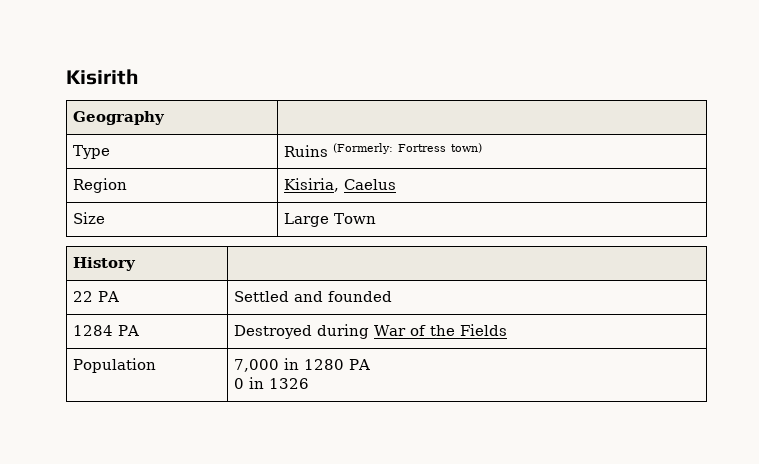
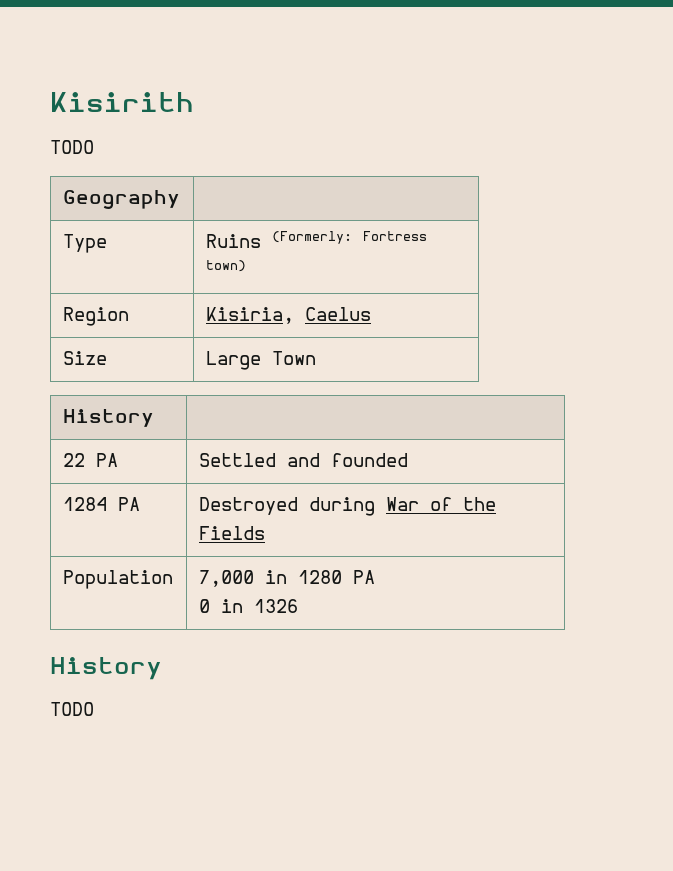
  Kisirith
+ TODO
  Population | 7,000 in 1280 PA
  0 in 1326
+ History
+ TODO

